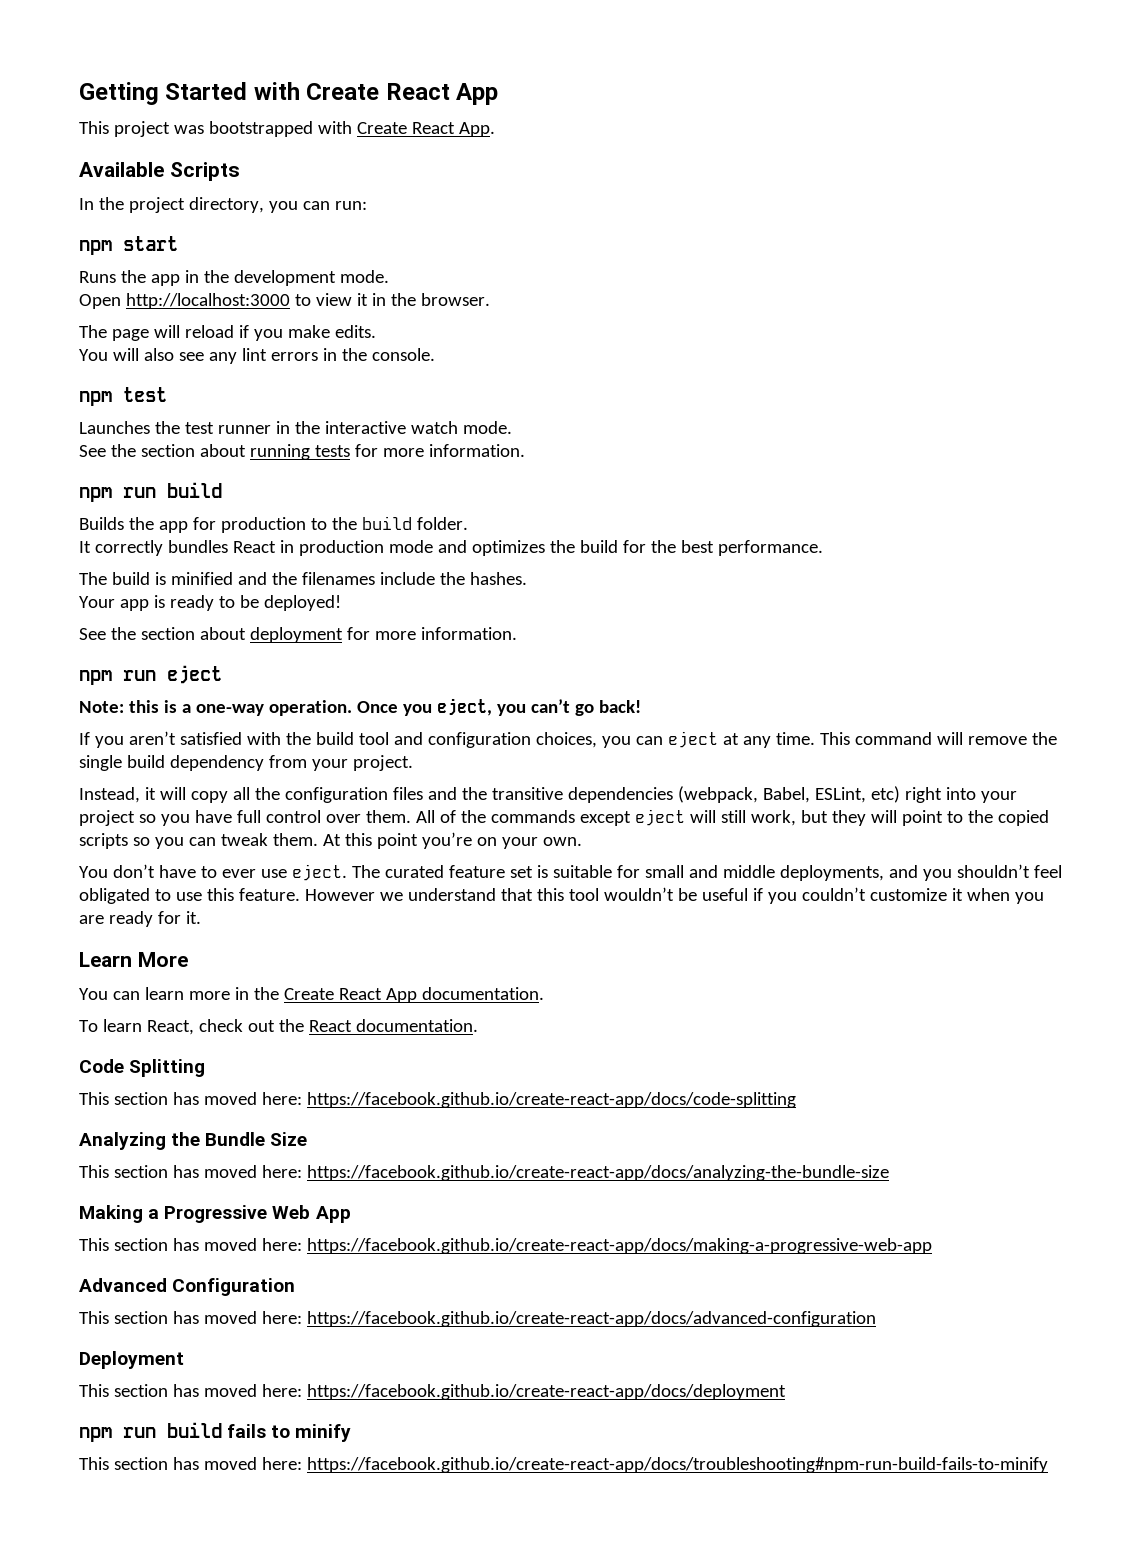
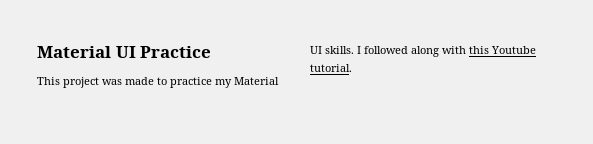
- Getting Started with Create React App
- This project was bootstrapped with Create React App.
- Available Scripts
- In the project directory, you can run:
- npm start
- Runs the app in the development mode.
- Open http://localhost:3000 to view it in the browser.
- The page will reload if you make edits.
- You will also see any lint errors in the console.
- npm test
- Launches the test runner in the interactive watch mode.
- See the section about running tests for more information.
- npm run build
- Builds the app for production to the build folder.
- It correctly bundles React in production mode and optimizes the build for the best performance.
- The build is minified and the filenames include the hashes.
- Your app is ready to be deployed!
- See the section about deployment for more information.
- npm run eject
- Note: this is a one-way operation. Once you eject, you can’t go back!
- If you aren’t satisfied with the build tool and configuration choices, you can eject at any time. This command will remove the single build dependency from your project.
- Instead, it will copy all the configuration files and the transitive dependencies (webpack, Babel, ESLint, etc) right into your project so you have full control over them. All of the commands except eject will still work, but they will point to the copied scripts so you can tweak them. At this point you’re on your own.
- You don’t have to ever use eject. The curated feature set is suitable for small and middle deployments, and you shouldn’t feel obligated to use this feature. However we understand that this tool wouldn’t be useful if you couldn’t customize it when you are ready for it.
- Learn More
- You can learn more in the Create React App documentation.
- To learn React, check out the React documentation.
- Code Splitting
- This section has moved here: https://facebook.github.io/create-react-app/docs/code-splitting
- Analyzing the Bundle Size
- This section has moved here: https://facebook.github.io/create-react-app/docs/analyzing-the-bundle-size
- Making a Progressive Web App
- This section has moved here: https://facebook.github.io/create-react-app/docs/making-a-progressive-web-app
- Advanced Configuration
- This section has moved here: https://facebook.github.io/create-react-app/docs/advanced-configuration
- Deployment
- This section has moved here: https://facebook.github.io/create-react-app/docs/deployment
- npm run build fails to minify
- This section has moved here: https://facebook.github.io/create-react-app/docs/troubleshooting#npm-run-build-fails-to-minify
+ Material UI Practice
+ This project was made to practice my Material UI skills. I followed along with this Youtube tutorial.

